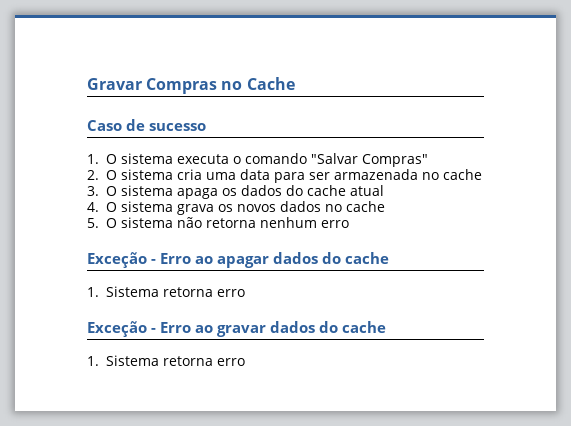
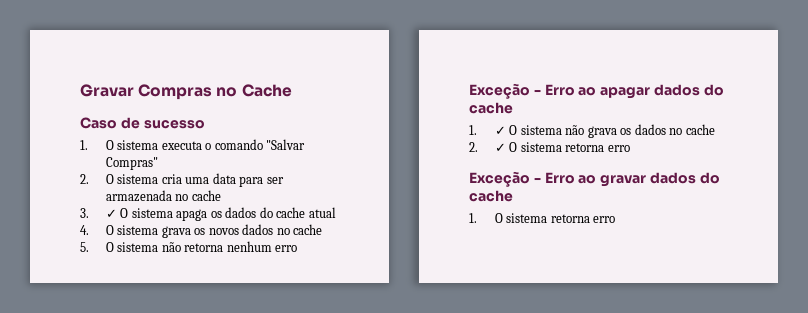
- 3. O sistema apaga os dados do cache atual
+ 3. ✓ O sistema apaga os dados do cache atual
  Exceção - Erro ao apagar dados do cache
- 1. Sistema retorna erro
+ 1. ✓ O sistema não grava os dados no cache
+ 2. ✓ O sistema retorna erro
  Exceção - Erro ao gravar dados do cache
- 1. Sistema retorna erro
+ 1. O sistema retorna erro

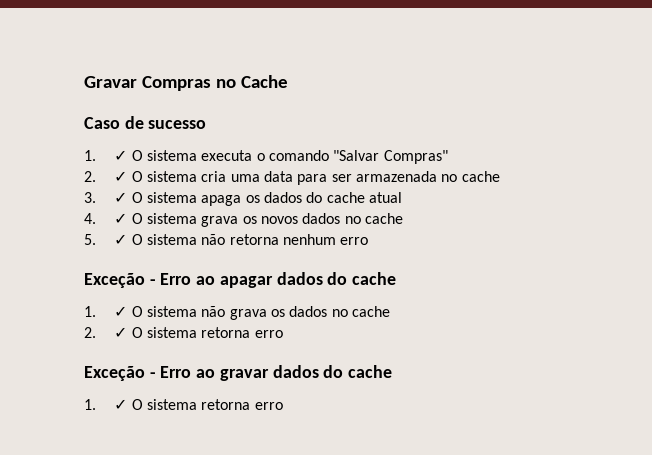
- 1. O sistema executa o comando "Salvar Compras"
+ 1. ✓ O sistema executa o comando "Salvar Compras"
- 2. O sistema cria uma data para ser armazenada no cache
+ 2. ✓ O sistema cria uma data para ser armazenada no cache
- 4. O sistema grava os novos dados no cache
+ 4. ✓ O sistema grava os novos dados no cache
- 5. O sistema não retorna nenhum erro
+ 5. ✓ O sistema não retorna nenhum erro
- 1. O sistema retorna erro
+ 1. ✓ O sistema retorna erro

